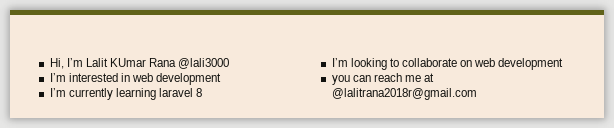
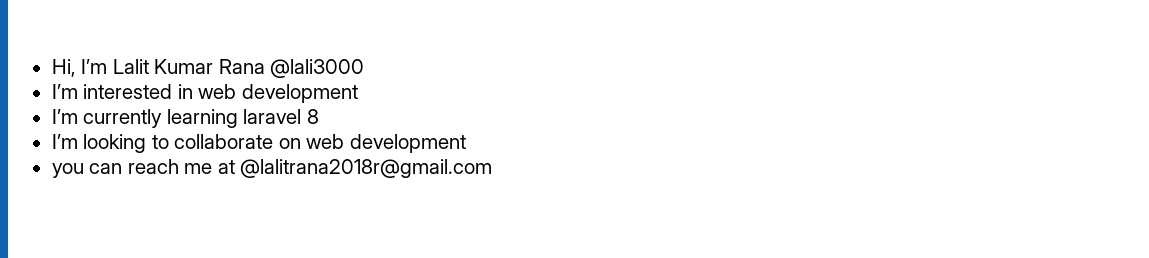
- Hi, I’m Lalit KUmar Rana @lali3000
+ Hi, I’m Lalit Kumar Rana @lali3000

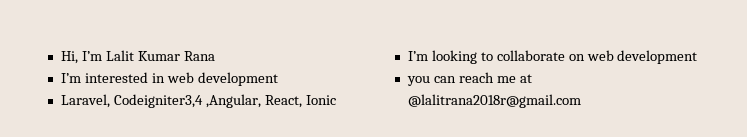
- Hi, I’m Lalit Kumar Rana @lali3000
+ Hi, I’m Lalit Kumar Rana
- I’m currently learning laravel 8
+ Laravel, Codeigniter3,4 ,Angular, React, Ionic

